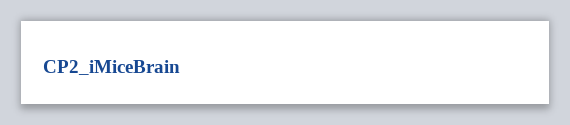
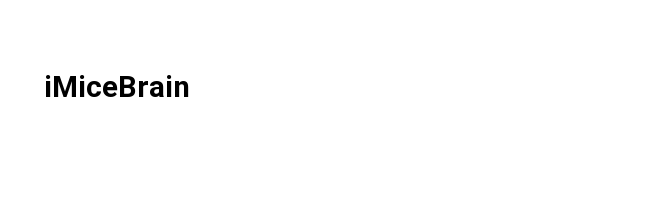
- CP2_iMiceBrain
+ iMiceBrain

